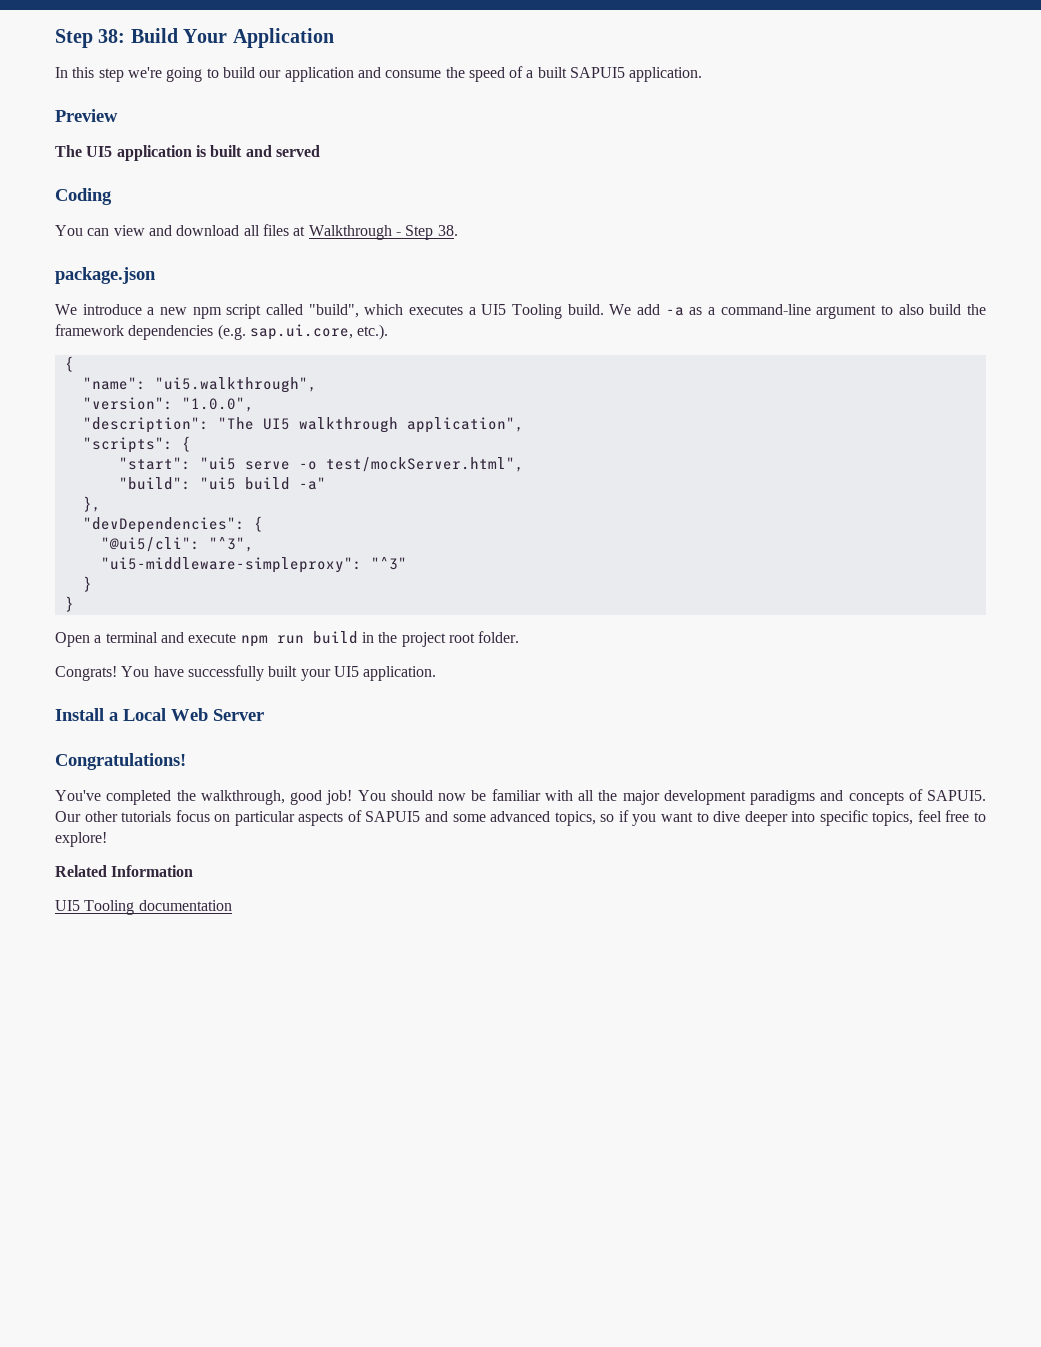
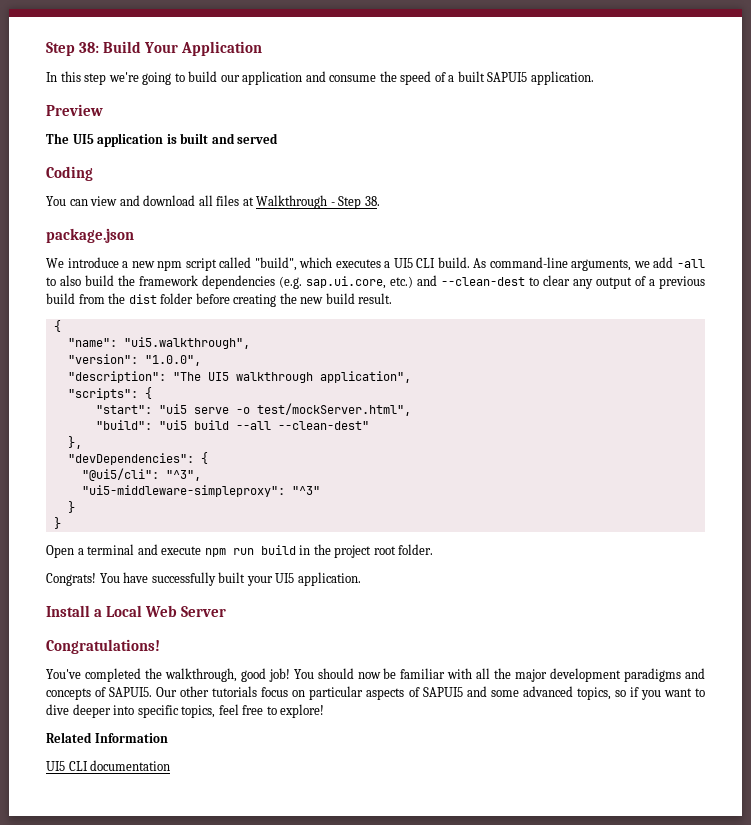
- We introduce a new npm script called "build", which executes a UI5 Tooling build. We add -a as a command-line argument to also build the framework dependencies (e.g. sap.ui.core, etc.).
+ We introduce a new npm script called "build", which executes a UI5 CLI build. As command-line arguments, we add -all to also build the framework dependencies (e.g. sap.ui.core, etc.) and --clean-dest to clear any output of a previous build from the dist folder before creating the new build result.
- "build": "ui5 build -a"
+ "build": "ui5 build --all --clean-dest"
- UI5 Tooling documentation
+ UI5 CLI documentation

